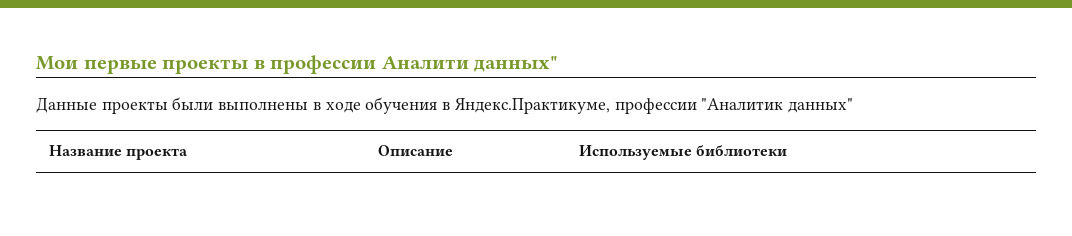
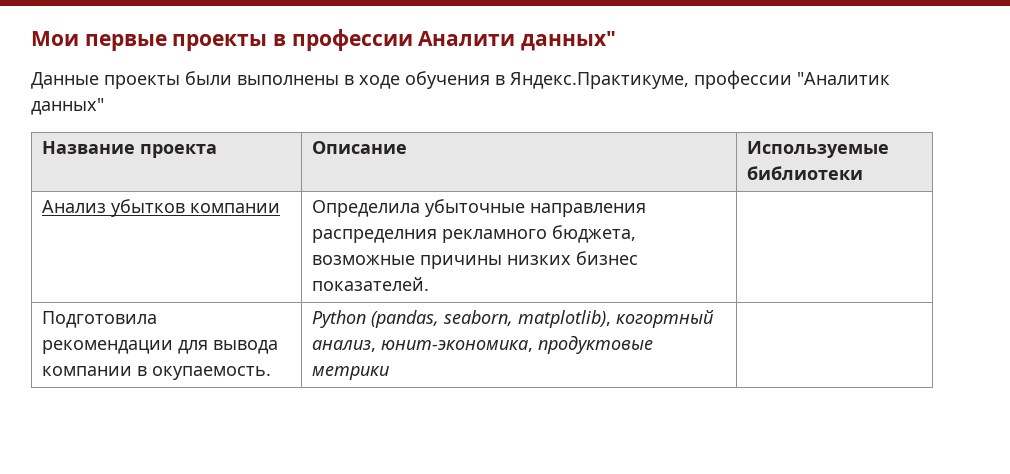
+ Анализ убытков компании | Определила убыточные направления распределния рекламного бюджета, возможные причины низких бизнес показателей. |
+ Подготовила рекомендации для вывода компании в окупаемость. | Python (pandas, seaborn, matplotlib), когортный анализ, юнит-экономика, продуктовые метрики |

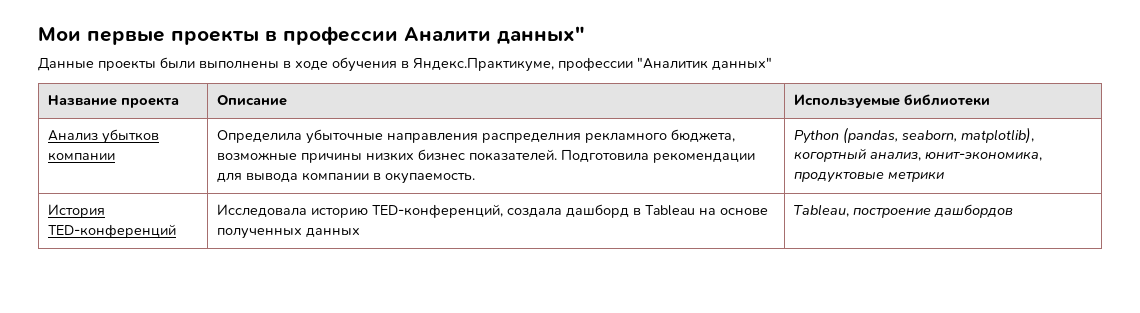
- Анализ убытков компании | Определила убыточные направления распределния рекламного бюджета, возможные причины низких бизнес показателей. |
- Подготовила рекомендации для вывода компании в окупаемость. | Python (pandas, seaborn, matplotlib), когортный анализ, юнит-экономика, продуктовые метрики |
+ Анализ убытков компании | Определила убыточные направления распределния рекламного бюджета, возможные причины низких бизнес показателей. Подготовила рекомендации для вывода компании в окупаемость. | Python (pandas, seaborn, matplotlib), когортный анализ, юнит-экономика, продуктовые метрики
+ История TED-конференций | Исследовала историю TED-конференций, создала дашборд в Tableau на основе полученных данных | Tableau, построение дашбордов

